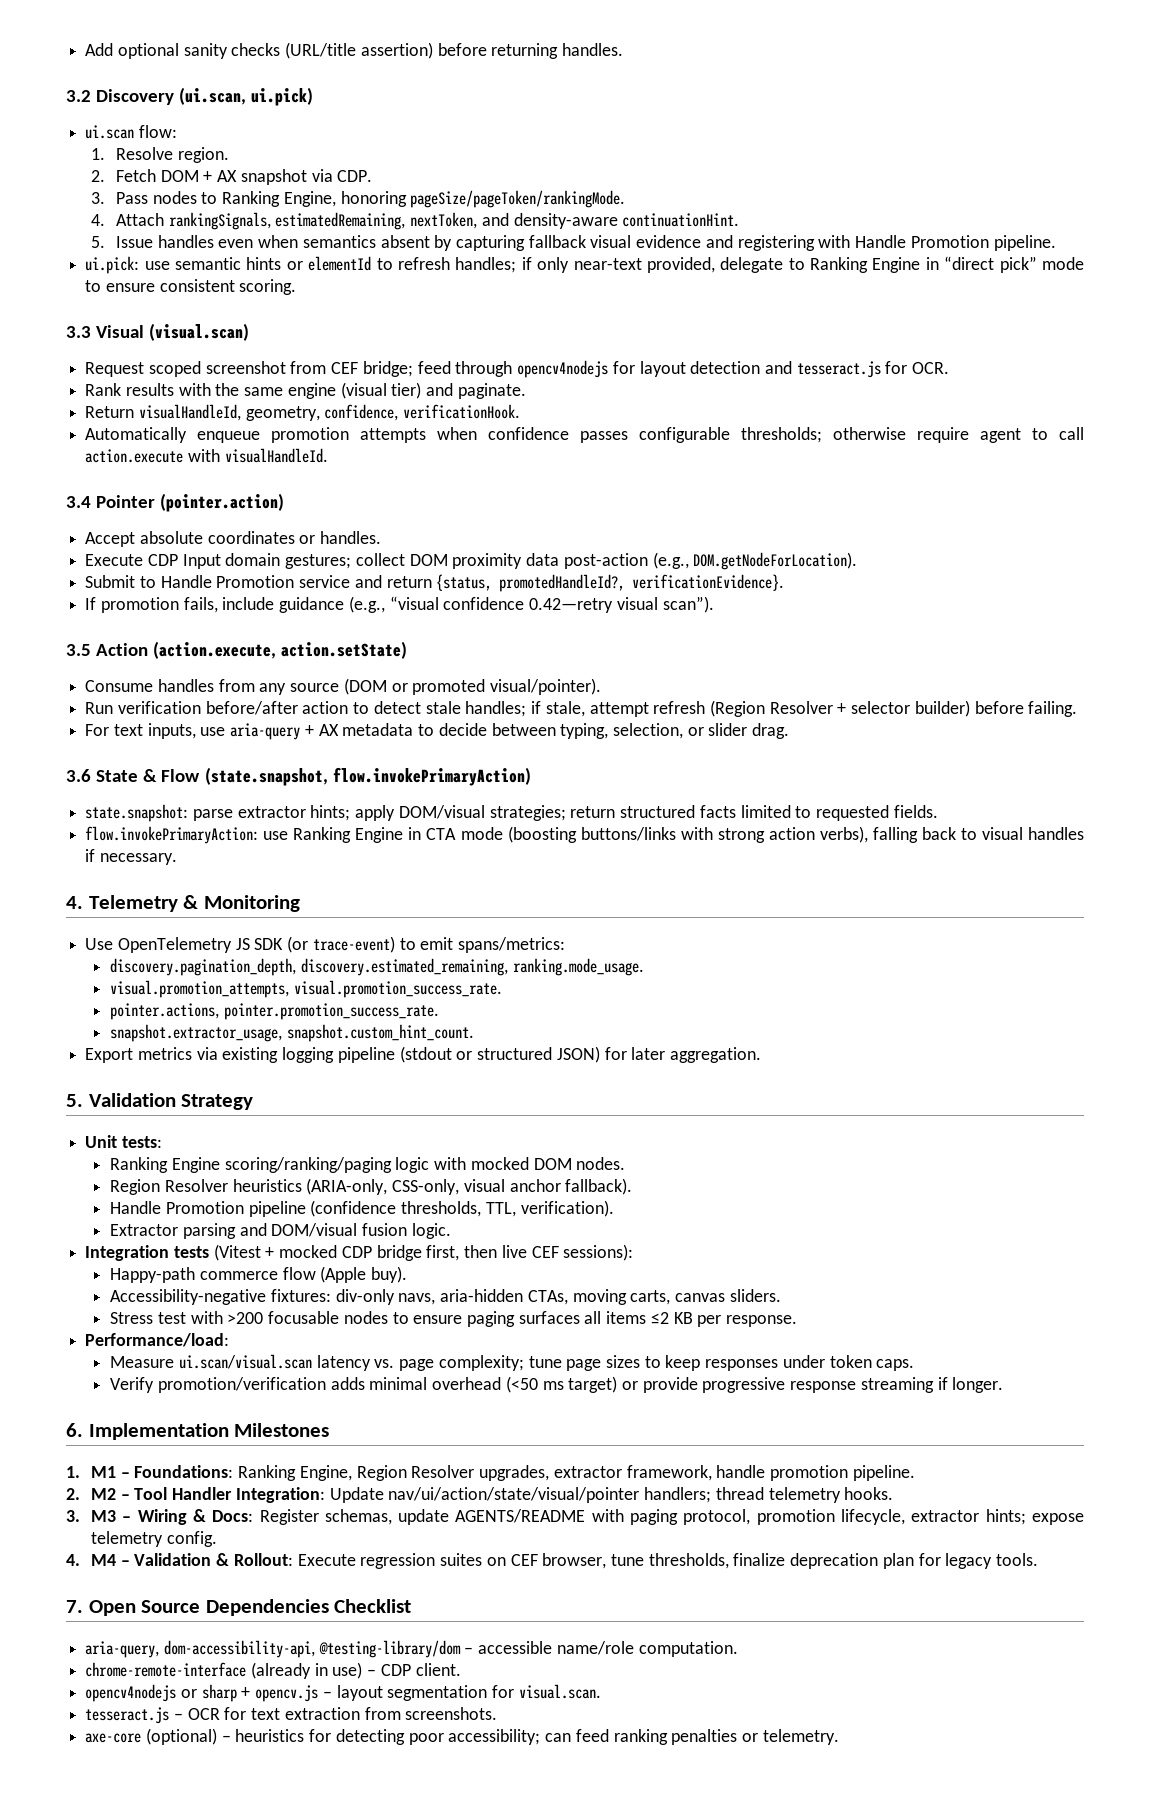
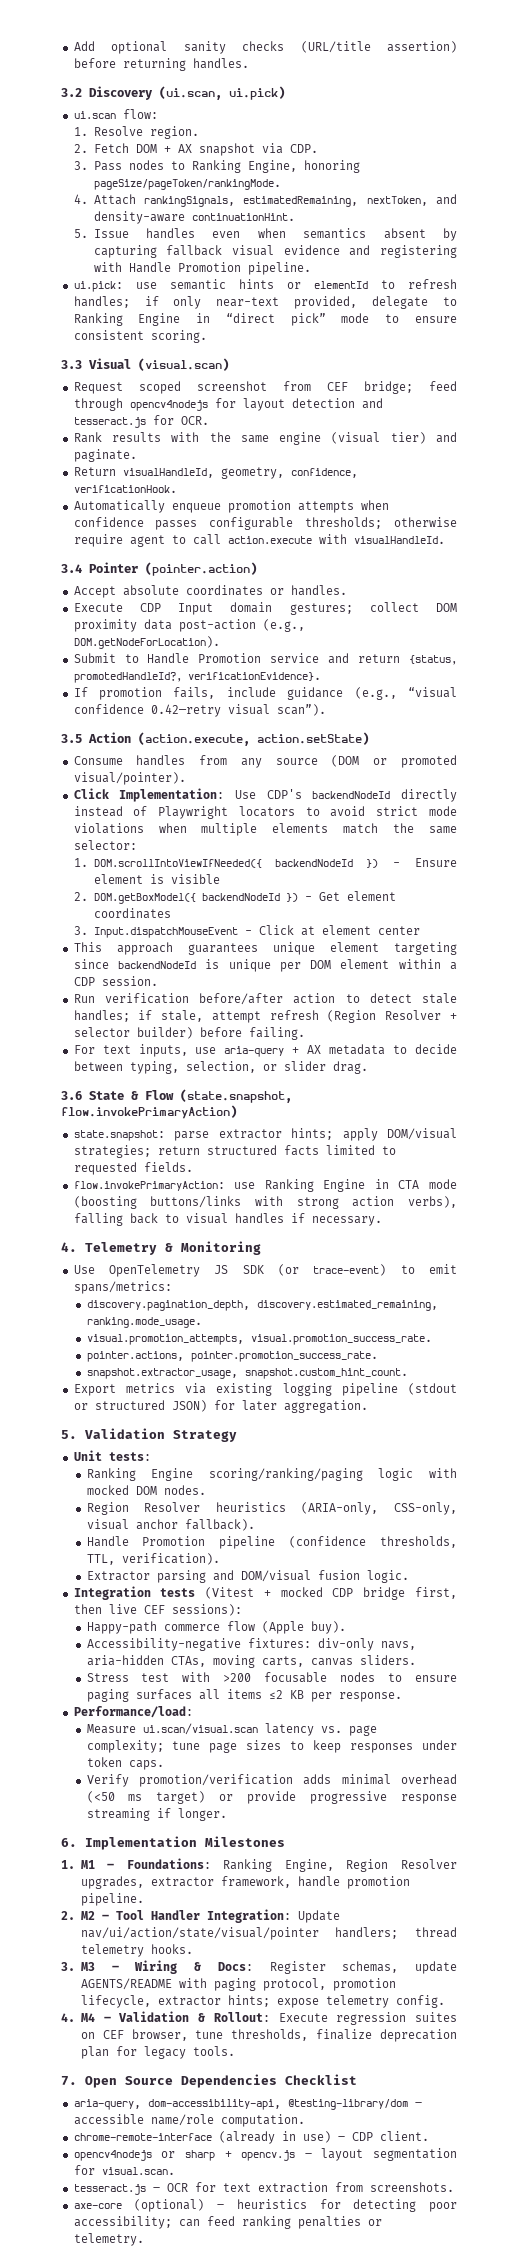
+ Click Implementation: Use CDP's backendNodeId directly instead of Playwright locators to avoid strict mode violations when multiple elements match the same selector:
+ 1. DOM.scrollIntoViewIfNeeded({ backendNodeId }) - Ensure element is visible
+ 2. DOM.getBoxModel({ backendNodeId }) - Get element coordinates
+ 3. Input.dispatchMouseEvent - Click at element center
+ This approach guarantees unique element targeting since backendNodeId is unique per DOM element within a CDP session.

